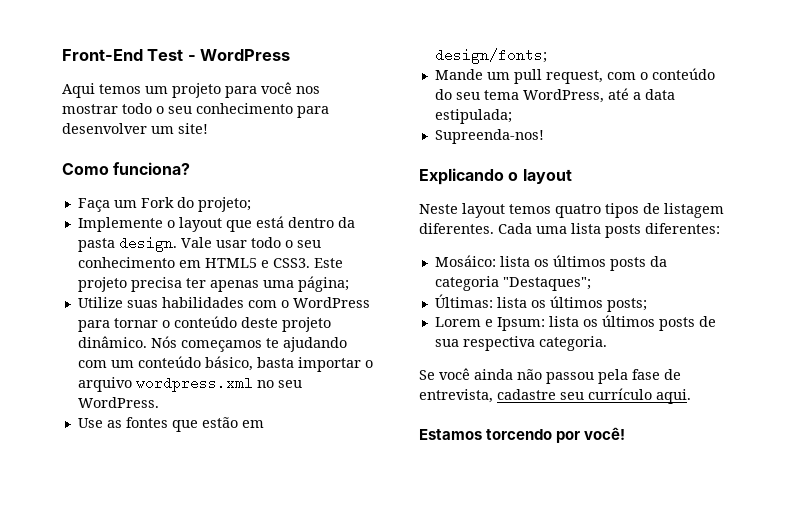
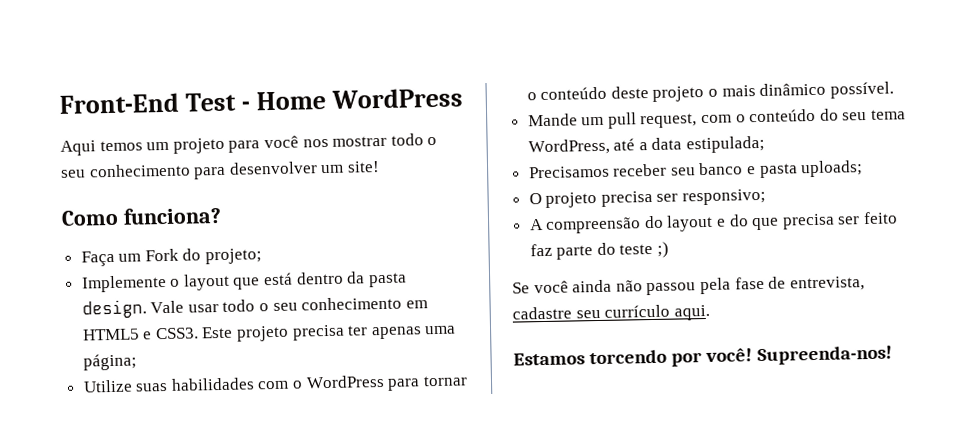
- Front-End Test - WordPress
+ Front-End Test - Home WordPress
- Utilize suas habilidades com o WordPress para tornar o conteúdo deste projeto dinâmico. Nós começamos te ajudando com um conteúdo básico, basta importar o arquivo wordpress.xml no seu WordPress.
- Use as fontes que estão em design/fonts;
+ Utilize suas habilidades com o WordPress para tornar o conteúdo deste projeto o mais dinâmico possível.
- Supreenda-nos!
- Explicando o layout
- Neste layout temos quatro tipos de listagem diferentes. Cada uma lista posts diferentes:
- Mosáico: lista os últimos posts da categoria "Destaques";
- Últimas: lista os últimos posts;
- Lorem e Ipsum: lista os últimos posts de sua respectiva categoria.
+ Precisamos receber seu banco e pasta uploads;
+ O projeto precisa ser responsivo;
+ A compreensão do layout e do que precisa ser feito faz parte do teste ;)
+ Supreenda-nos!

